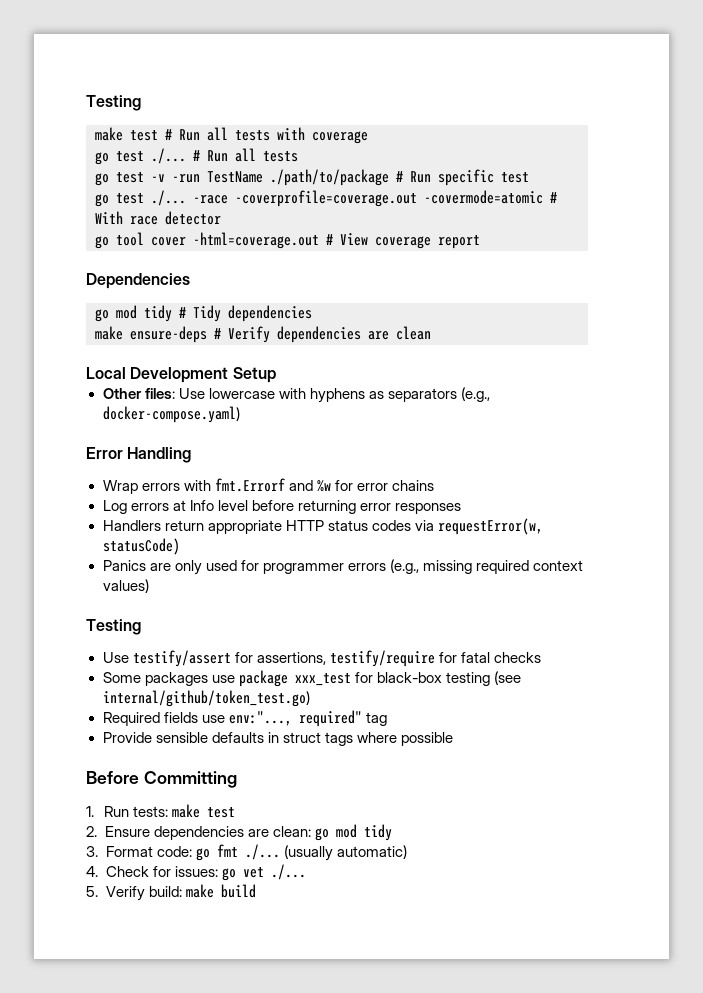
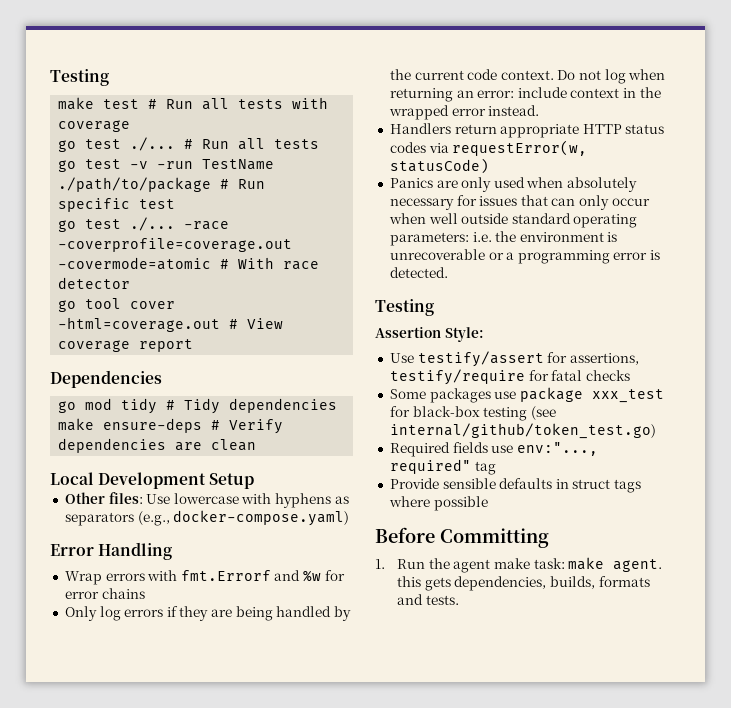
- Log errors at Info level before returning error responses
+ Only log errors if they are being handled by the current code context. Do not log when returning an error: include context in the wrapped error instead.
- Panics are only used for programmer errors (e.g., missing required context values)
+ Panics are only used when absolutely necessary for issues that can only occur when well outside standard operating parameters: i.e. the environment is unrecoverable or a programming error is detected.
  Testing
+ Assertion Style:
- 1. Run tests: make test
- 2. Ensure dependencies are clean: go mod tidy
- 3. Format code: go fmt ./... (usually automatic)
- 4. Check for issues: go vet ./...
- 5. Verify build: make build
+ 1. Run the agent make task: make agent. this gets dependencies, builds, formats and tests.

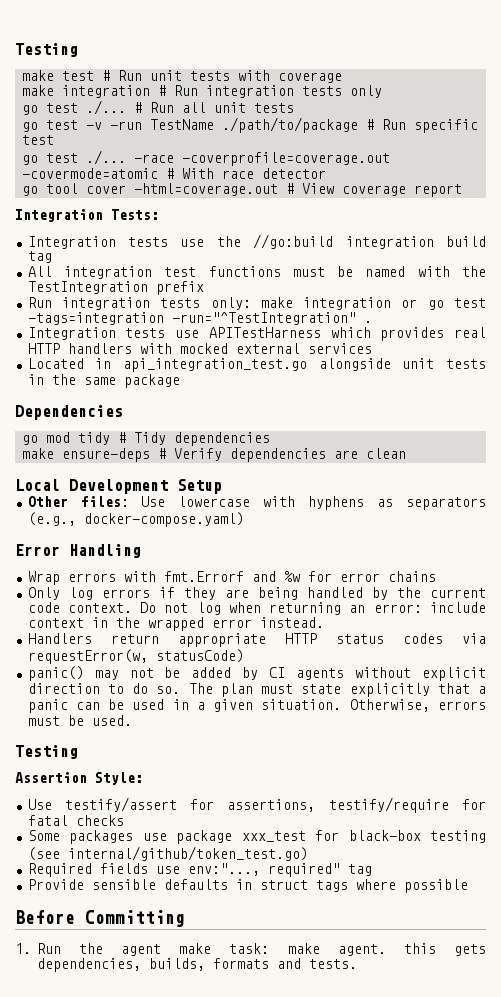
- make test # Run all tests with coverage
+ make test # Run unit tests with coverage
+ make integration # Run integration tests only
- go test ./... # Run all tests
+ go test ./... # Run all unit tests
+ Integration Tests:
+ Integration tests use the //go:build integration build tag
+ All integration test functions must be named with the TestIntegration prefix
+ Run integration tests only: make integration or go test -tags=integration -run="^TestIntegration" .
+ Integration tests use APITestHarness which provides real HTTP handlers with mocked external services
+ Located in api_integration_test.go alongside unit tests in the same package
- Panics are only used when absolutely necessary for issues that can only occur when well outside standard operating parameters: i.e. the environment is unrecoverable or a programming error is detected.
+ panic() may not be added by CI agents without explicit direction to do so. The plan must state explicitly that a panic can be used in a given situation. Otherwise, errors must be used.

